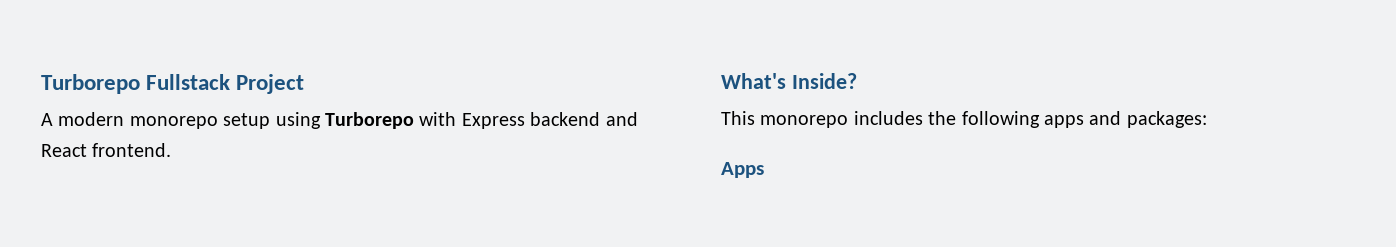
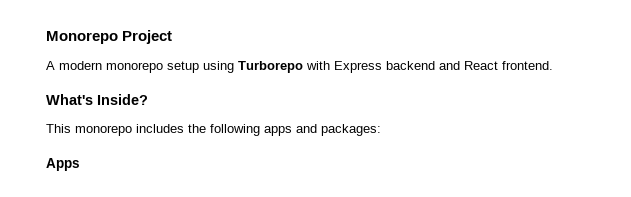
- Turborepo Fullstack Project
+ Monorepo Project

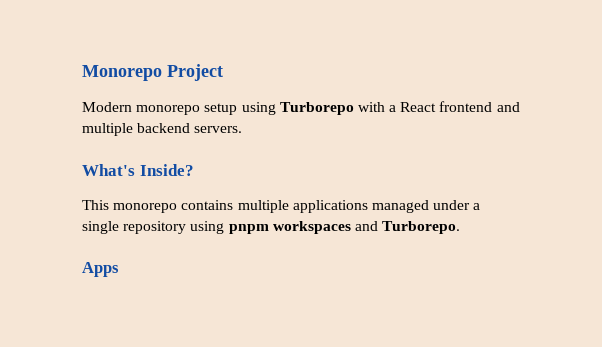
- A modern monorepo setup using Turborepo with Express backend and React frontend.
+ Modern monorepo setup using Turborepo with a React frontend and multiple backend servers.
  What's Inside?
- This monorepo includes the following apps and packages:
+ This monorepo contains multiple applications managed under a single repository using pnpm workspaces and Turborepo.

